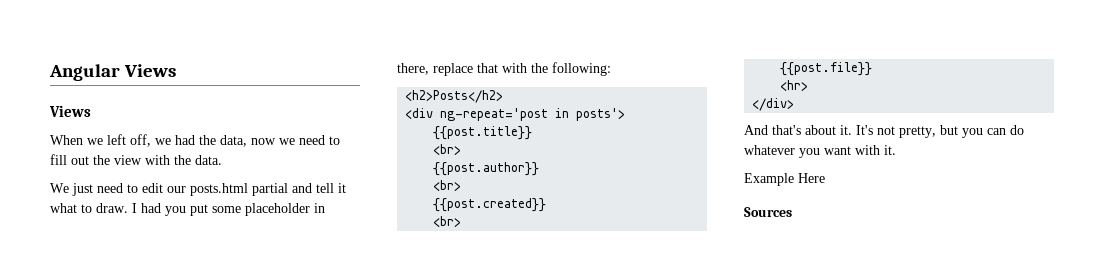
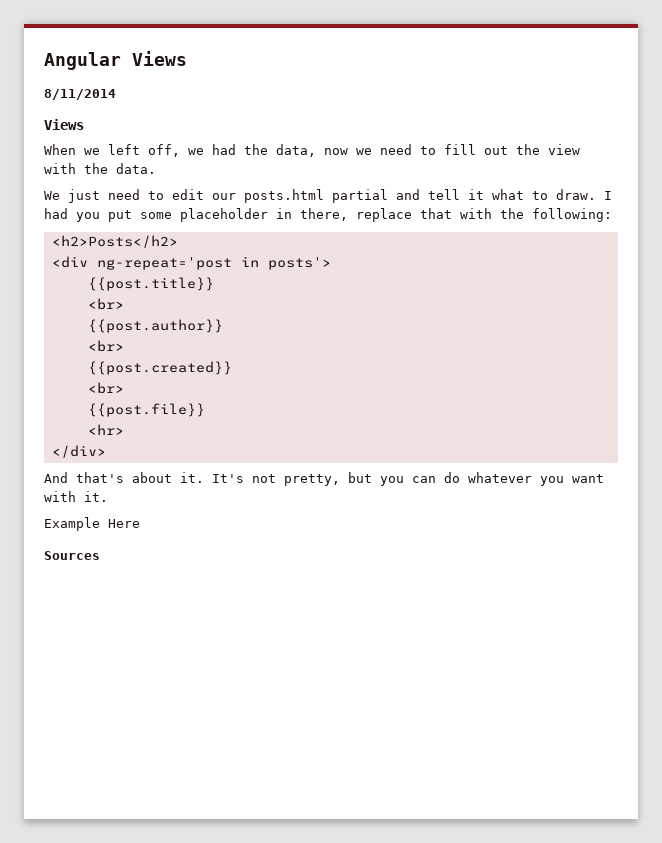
+ 8/11/2014

